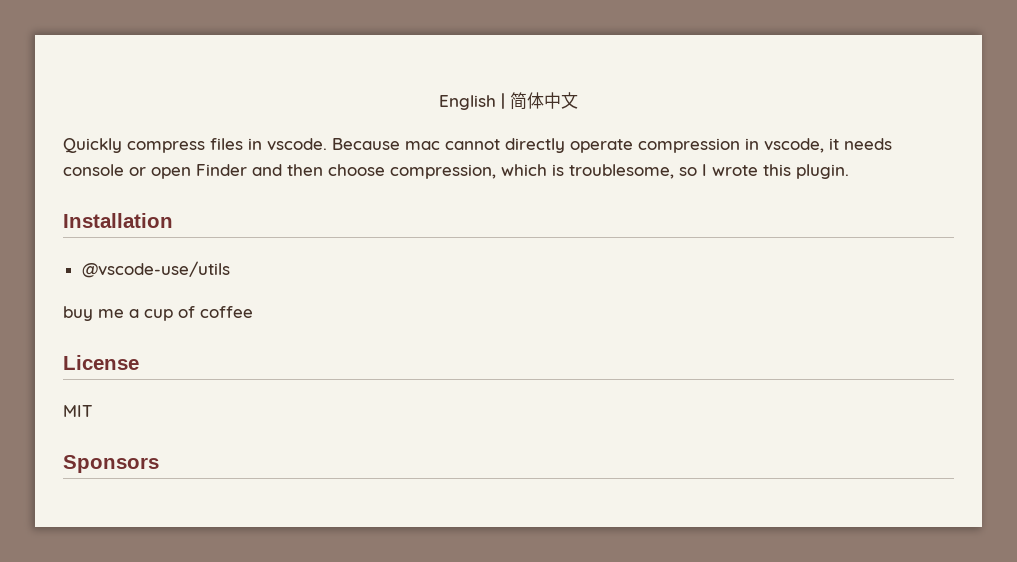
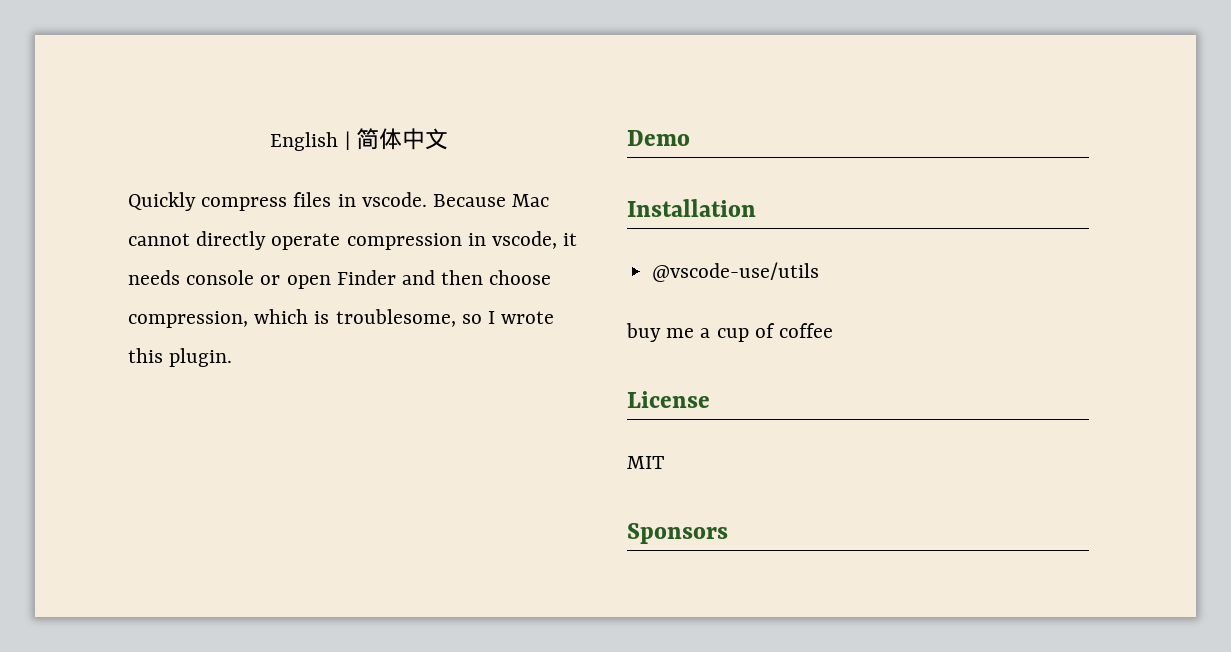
- Because mac cannot directly operate compression in vscode, it needs console or open Finder and then choose compression, which is troublesome, so I wrote this plugin.
+ Because Mac cannot directly operate compression in vscode, it needs console or open Finder and then choose compression, which is troublesome, so I wrote this plugin.
+ Demo

